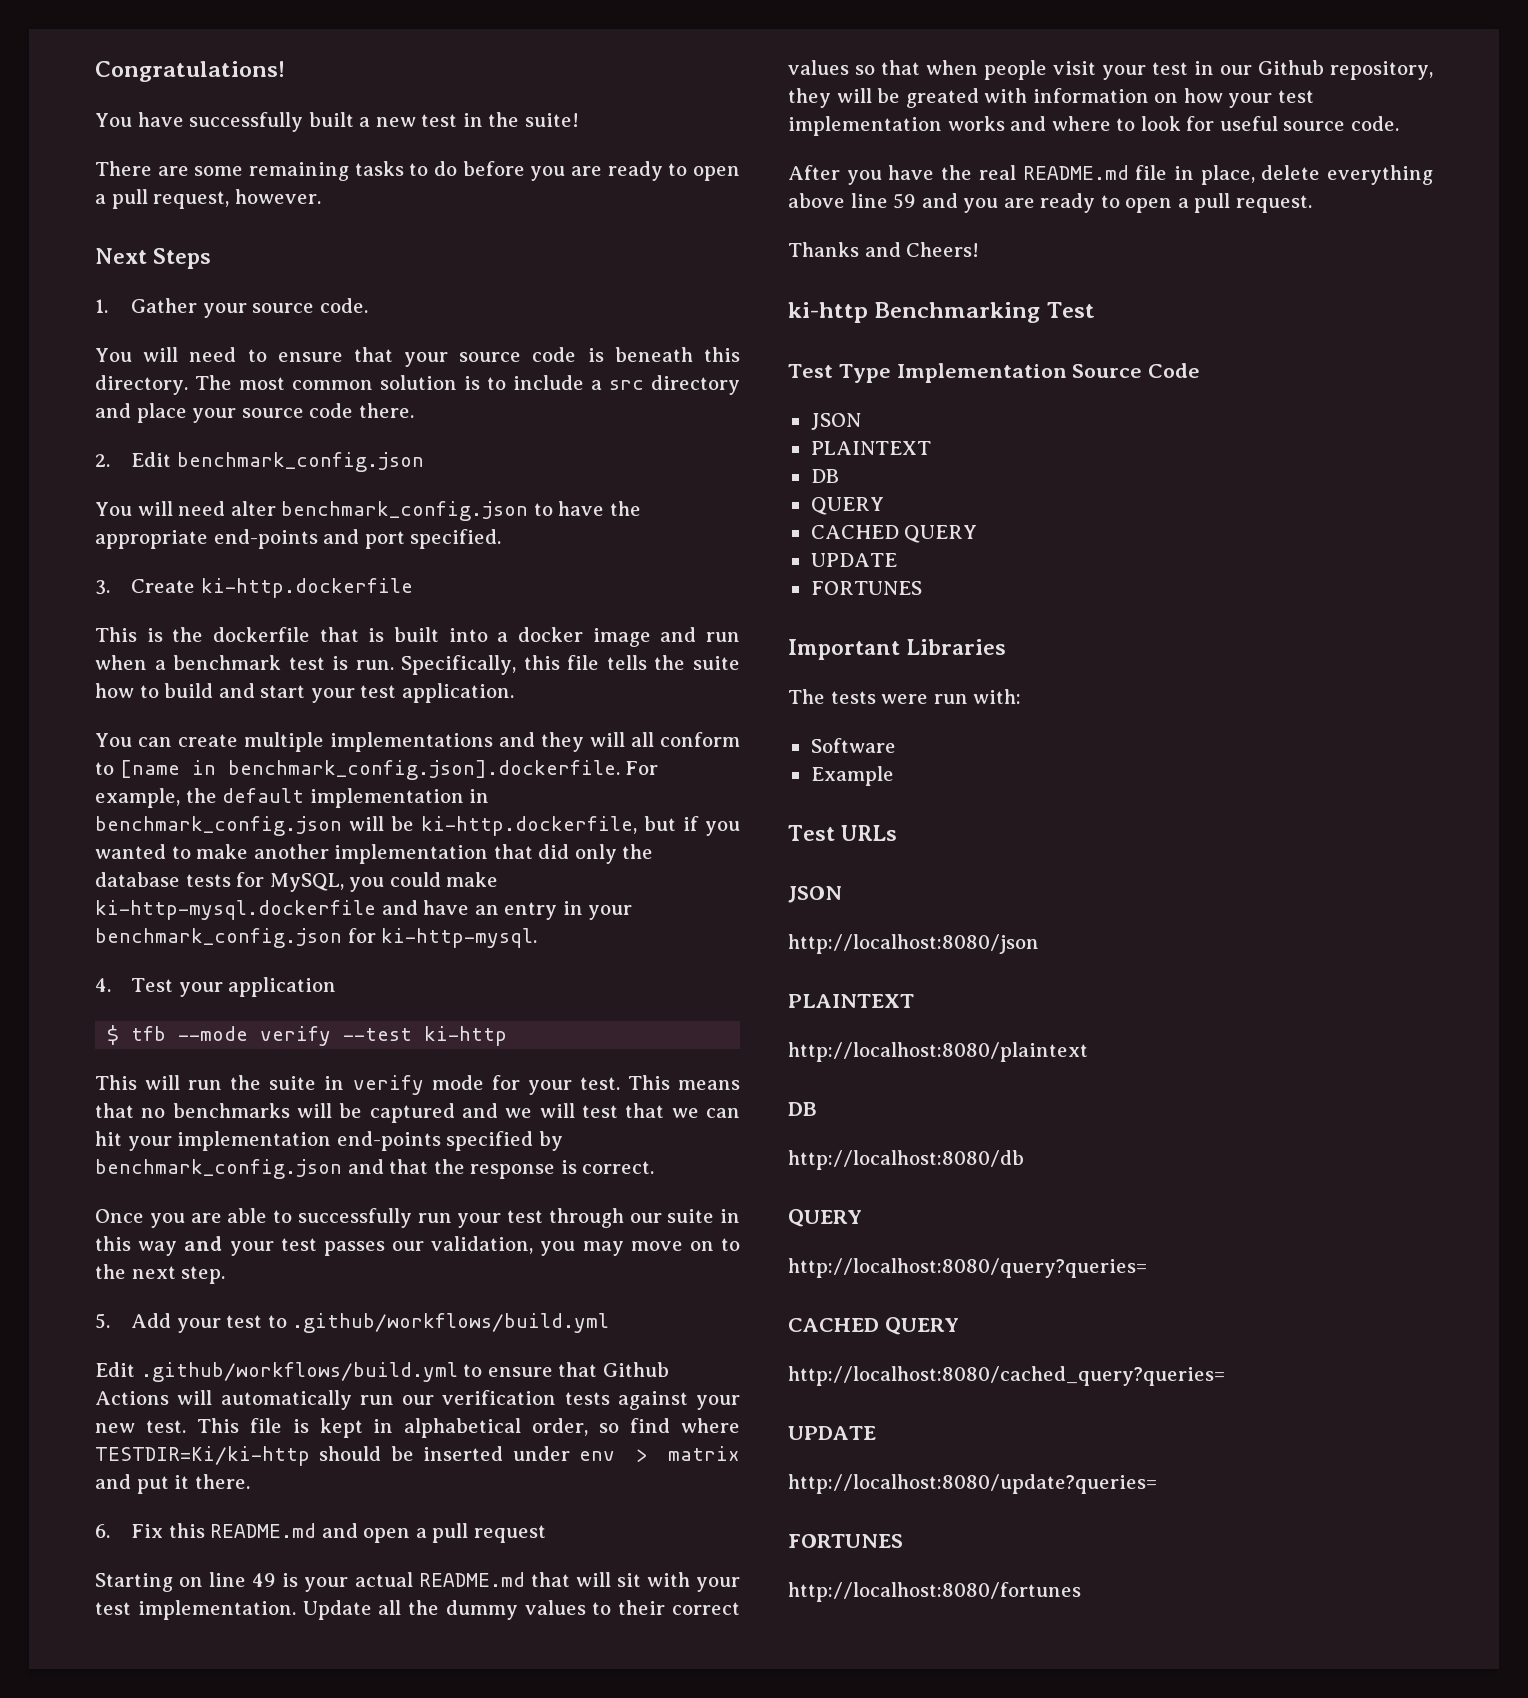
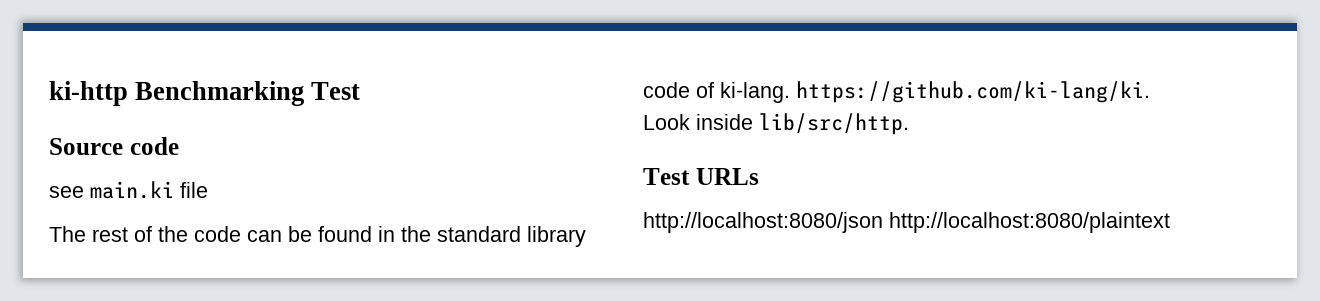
- Congratulations!
- You have successfully built a new test in the suite!
- There are some remaining tasks to do before you are ready to open a pull request, however.
- Next Steps
- 1. Gather your source code.
- You will need to ensure that your source code is beneath this directory. The most common solution is to include a src directory and place your source code there.
- 2. Edit benchmark_config.json
- You will need alter benchmark_config.json to have the appropriate end-points and port specified.
- 3. Create ki-http.dockerfile
- This is the dockerfile that is built into a docker image and run when a benchmark test is run. Specifically, this file tells the suite how to build and start your test application.
- You can create multiple implementations and they will all conform to [name in benchmark_config.json].dockerfile. For example, the default implementation in benchmark_config.json will be ki-http.dockerfile, but if you wanted to make another implementation that did only the database tests for MySQL, you could make ki-http-mysql.dockerfile and have an entry in your benchmark_config.json for ki-http-mysql.
- 4. Test your application
- $ tfb --mode verify --test ki-http
- This will run the suite in verify mode for your test. This means that no benchmarks will be captured and we will test that we can hit your implementation end-points specified by benchmark_config.json and that the response is correct.
- Once you are able to successfully run your test through our suite in this way and your test passes our validation, you may move on to the next step.
- 5. Add your test to .github/workflows/build.yml
- Edit .github/workflows/build.yml to ensure that Github Actions will automatically run our verification tests against your new test. This file is kept in alphabetical order, so find where TESTDIR=Ki/ki-http should be inserted under env > matrix and put it there.
- 6. Fix this README.md and open a pull request
- Starting on line 49 is your actual README.md that will sit with your test implementation. Update all the dummy values to their correct values so that when people visit your test in our Github repository, they will be greated with information on how your test implementation works and where to look for useful source code.
- After you have the real README.md file in place, delete everything above line 59 and you are ready to open a pull request.
- Thanks and Cheers!
  ki-http Benchmarking Test
- Test Type Implementation Source Code
- JSON
- PLAINTEXT
- DB
- QUERY
- CACHED QUERY
- UPDATE
- FORTUNES
- Important Libraries
- The tests were run with:
- Software
- Example
+ Source code
+ see main.ki file
+ The rest of the code can be found in the standard library code of ki-lang. https://github.com/ki-lang/ki. Look inside lib/src/http.
  Test URLs
- JSON
- http://localhost:8080/json
- PLAINTEXT
- http://localhost:8080/plaintext
- DB
- http://localhost:8080/db
- QUERY
- http://localhost:8080/query?queries=
- CACHED QUERY
- http://localhost:8080/cached_query?queries=
- UPDATE
- http://localhost:8080/update?queries=
- FORTUNES
- http://localhost:8080/fortunes
+ http://localhost:8080/json http://localhost:8080/plaintext

